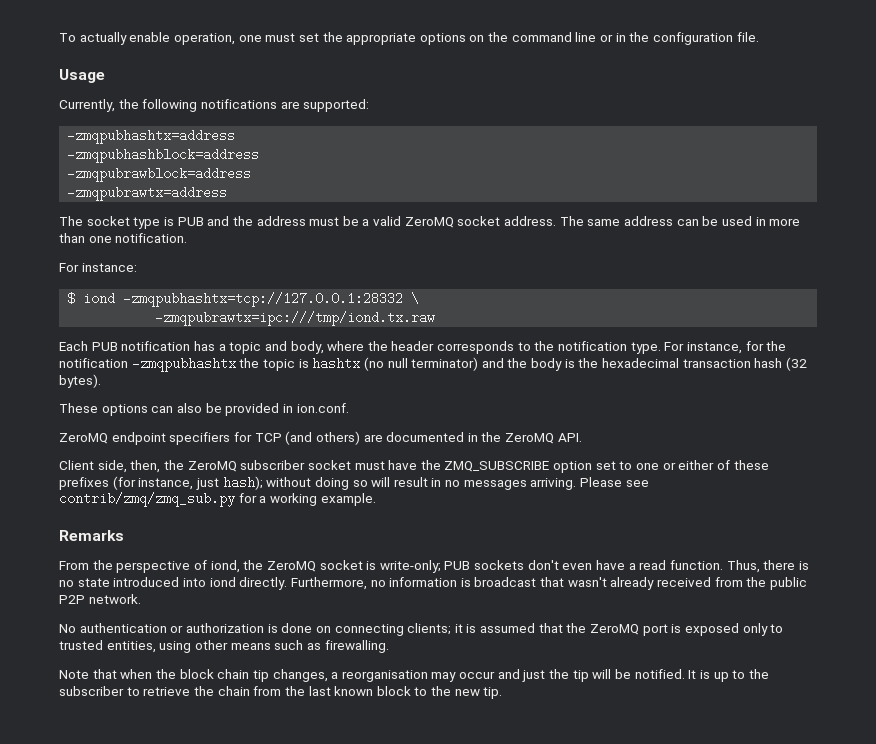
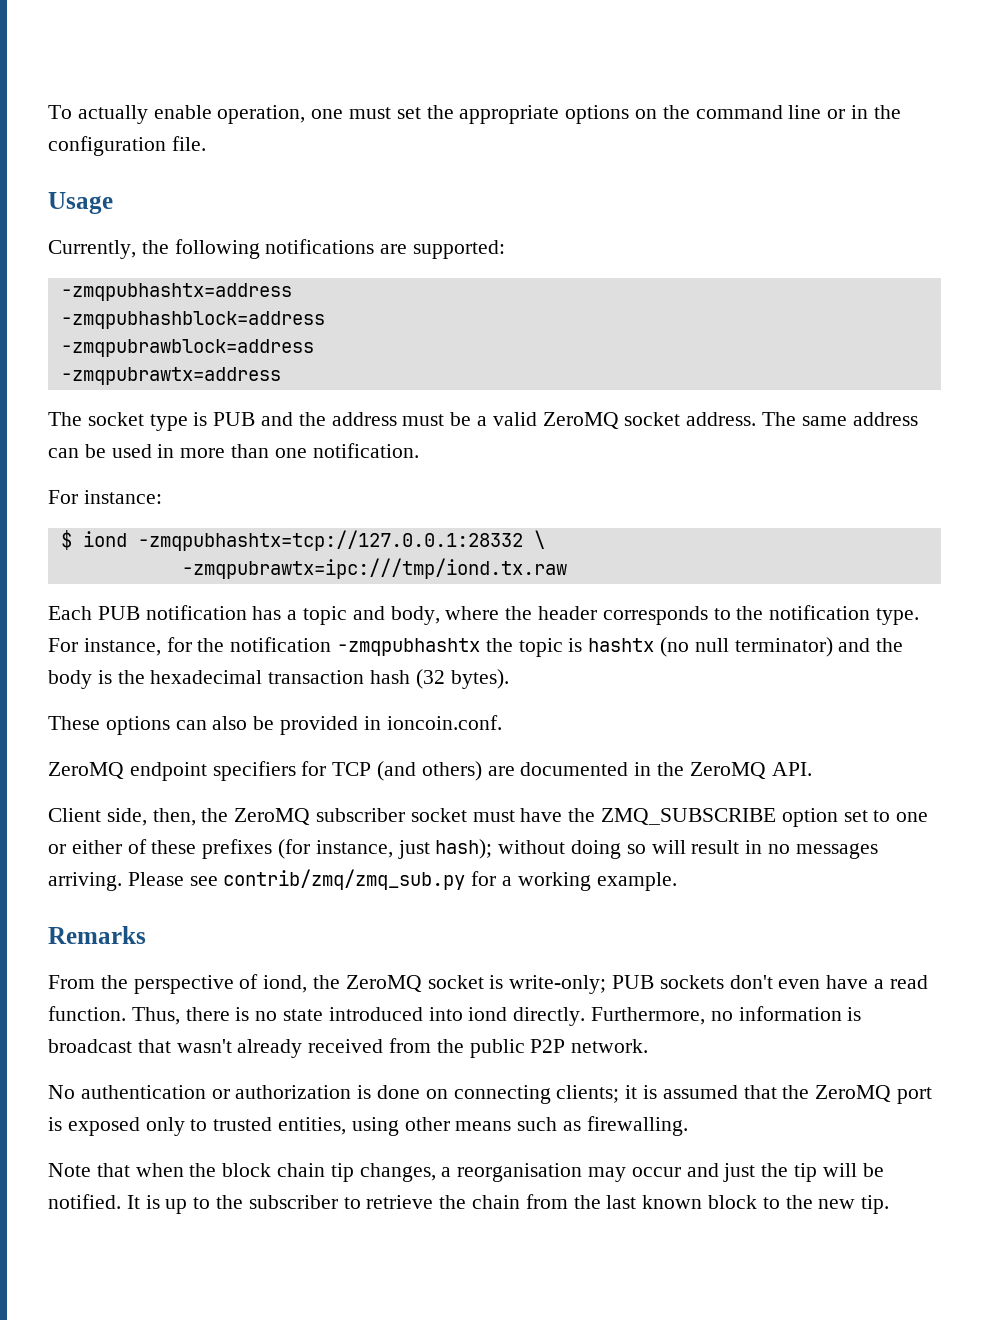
- These options can also be provided in ion.conf.
+ These options can also be provided in ioncoin.conf.

